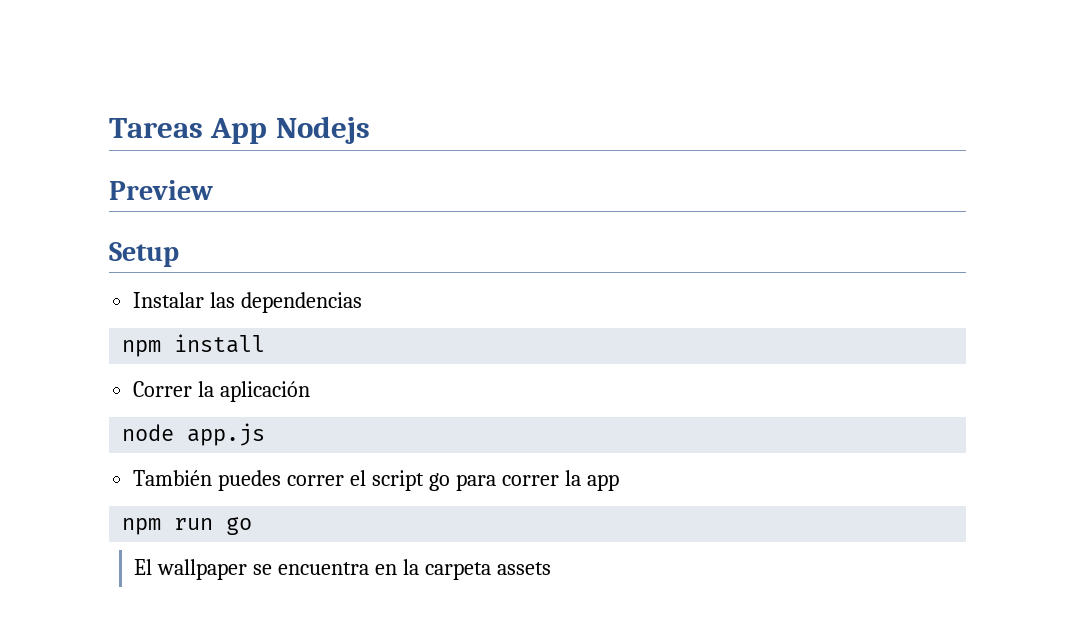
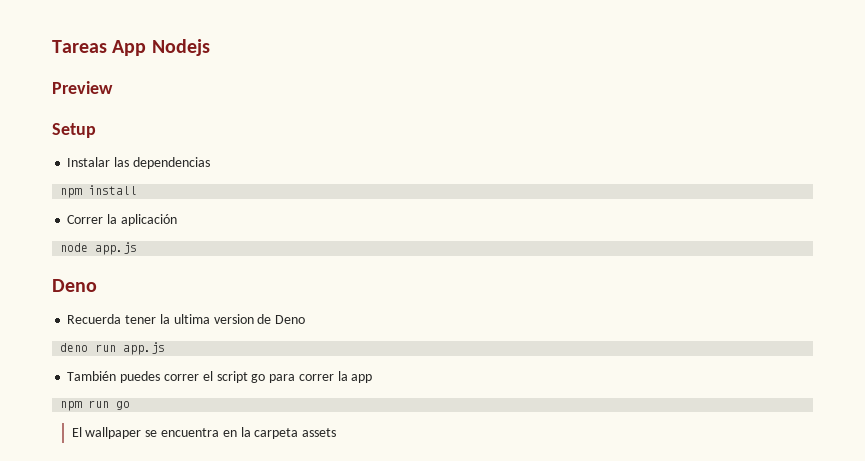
  node app.js
+ Deno
+ Recuerda tener la ultima version de Deno
+ deno run app.js

